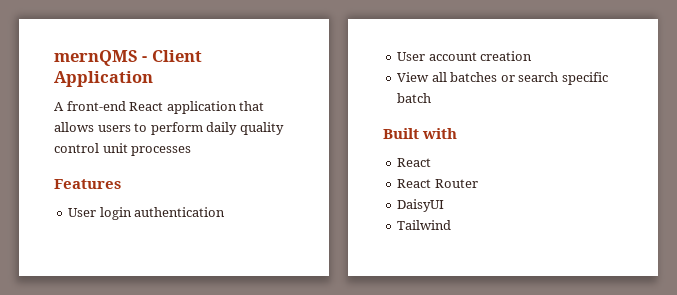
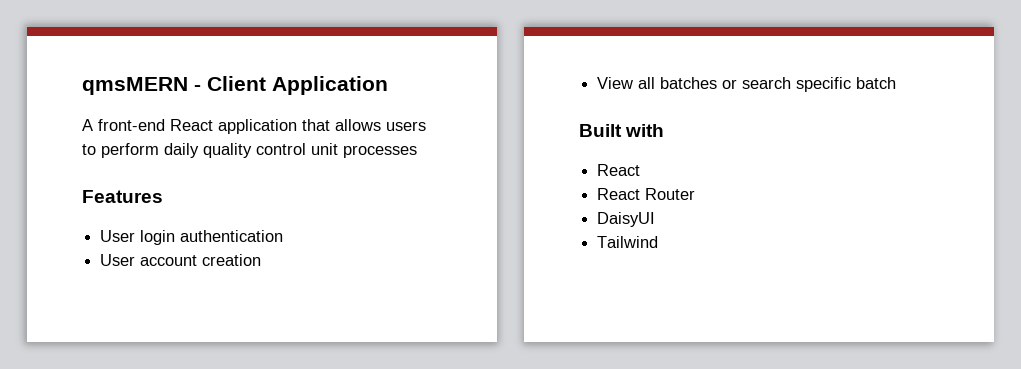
- mernQMS - Client Application
+ qmsMERN - Client Application

